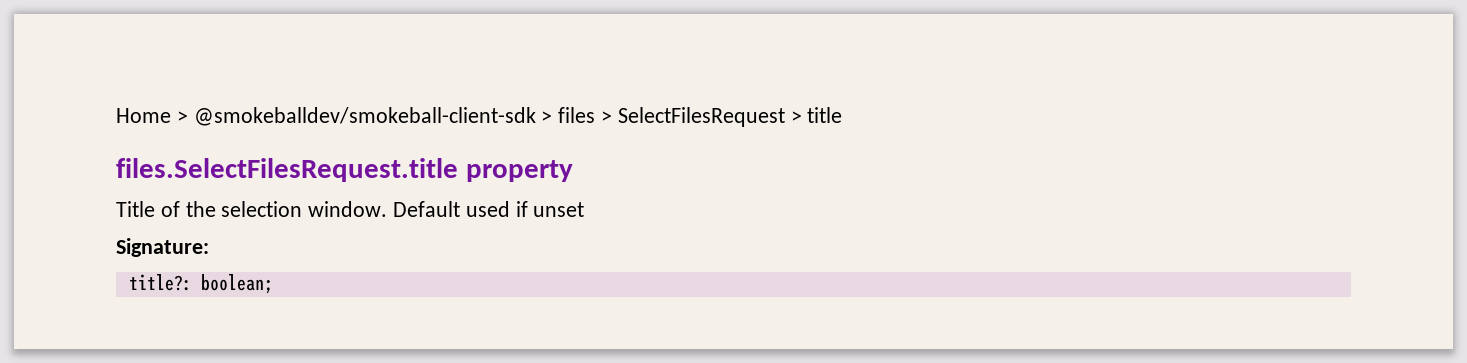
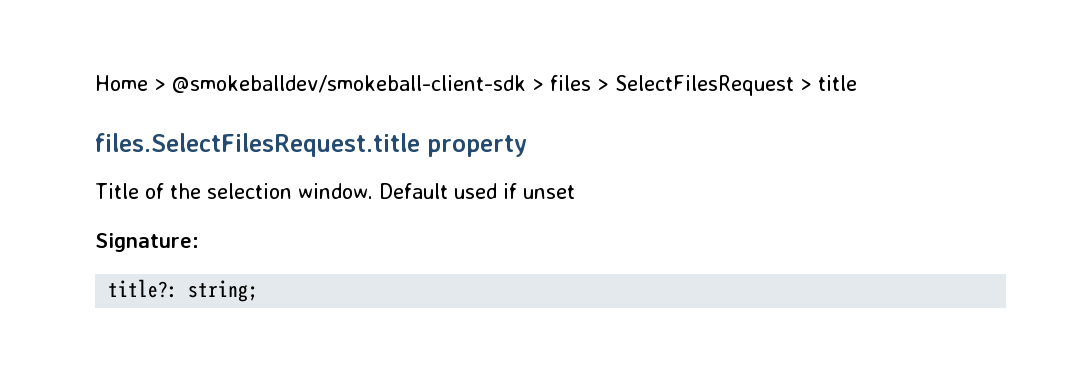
- title?: boolean;
+ title?: string;

